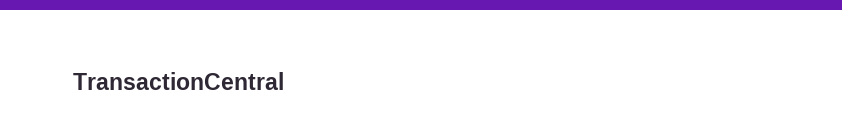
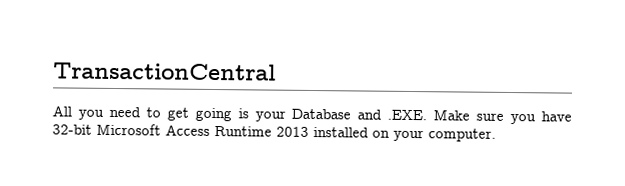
+ All you need to get going is your Database and .EXE. Make sure you have 32-bit Microsoft Access Runtime 2013 installed on your computer.

